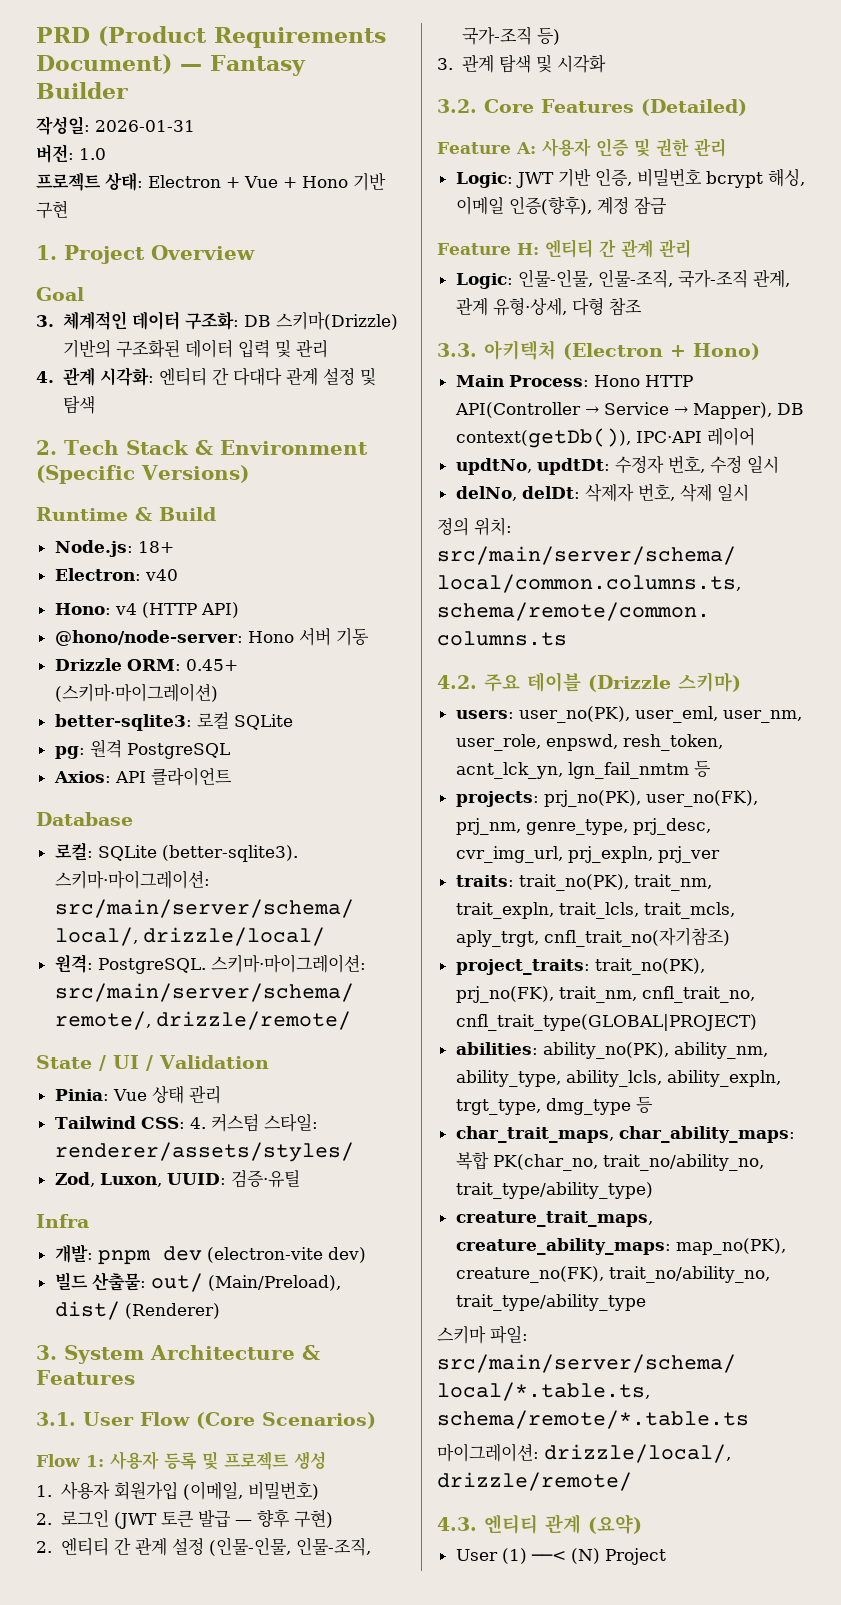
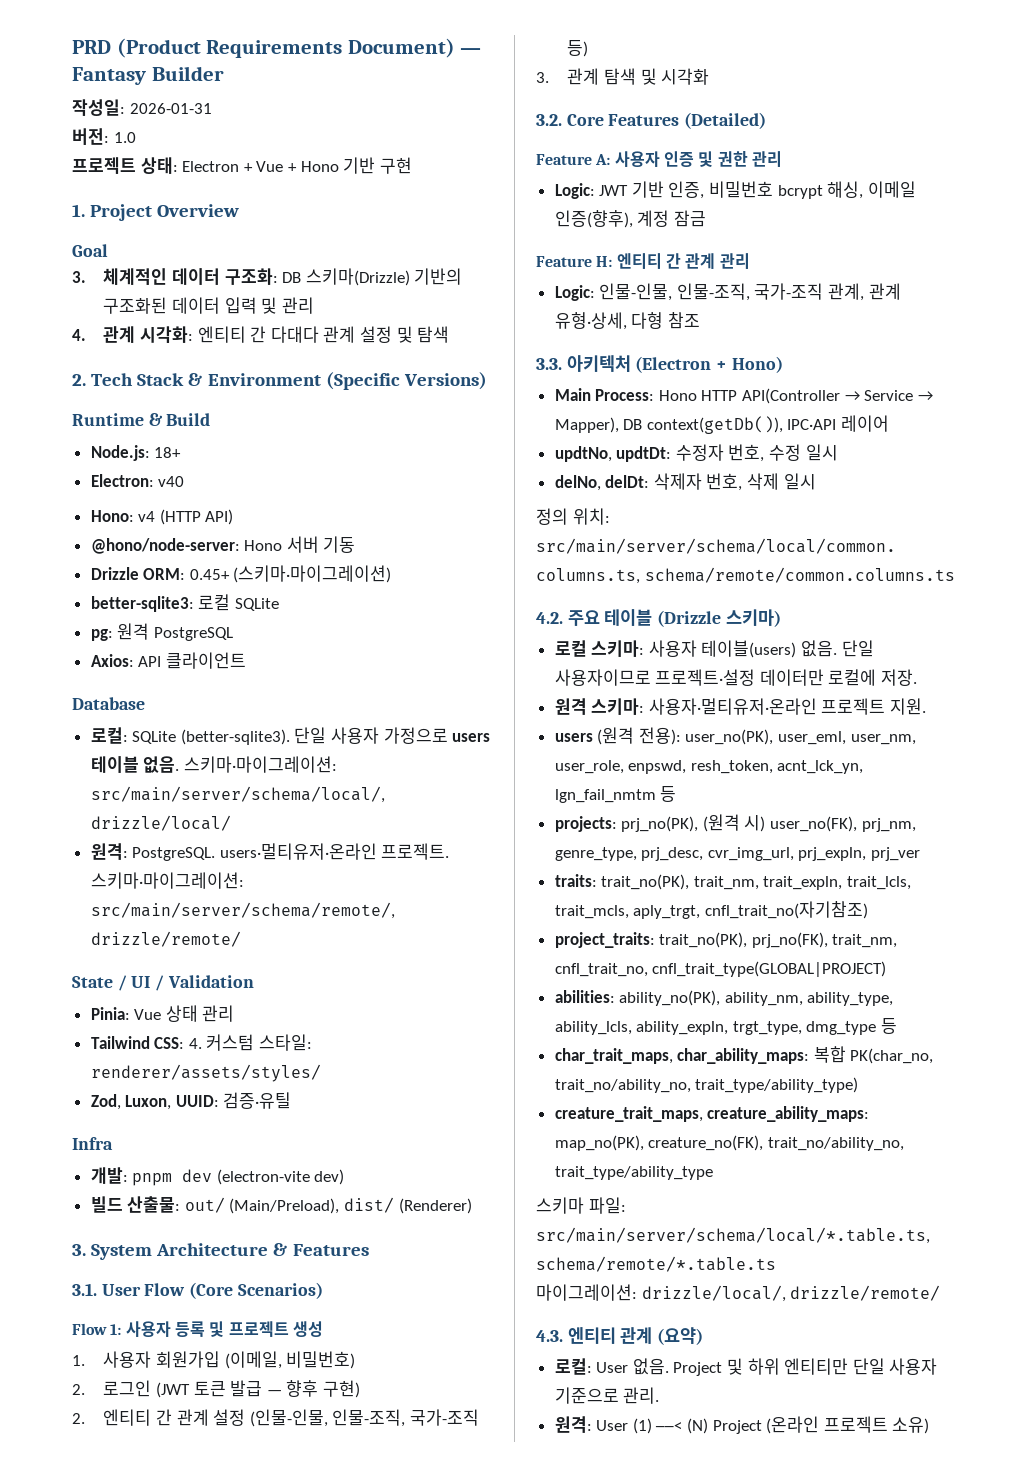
+ 단일 사용자 가정으로 users 테이블 없음.
- 원격: PostgreSQL.
+ 원격: PostgreSQL. users·멀티유저·온라인 프로젝트.
- users: user_no(PK), user_eml, user_nm, user_role, enpswd, resh_token, acnt_lck_yn, lgn_fail_nmtm 등
+ 로컬 스키마: 사용자 테이블(users) 없음. 단일 사용자이므로 프로젝트·설정 데이터만 로컬에 저장.
+ 원격 스키마: 사용자·멀티유저·온라인 프로젝트 지원.
+ users (원격 전용): user_no(PK), user_eml, user_nm, user_role, enpswd, resh_token, acnt_lck_yn, lgn_fail_nmtm 등
- projects: prj_no(PK), user_no(FK), prj_nm, genre_type, prj_desc, cvr_img_url, prj_expln, prj_ver
+ projects: prj_no(PK), (원격 시) user_no(FK), prj_nm, genre_type, prj_desc, cvr_img_url, prj_expln, prj_ver
- User (1) ──< (N) Project
+ 로컬: User 없음. Project 및 하위 엔티티만 단일 사용자 기준으로 관리.
+ 원격: User (1) ──< (N) Project (온라인 프로젝트 소유)

